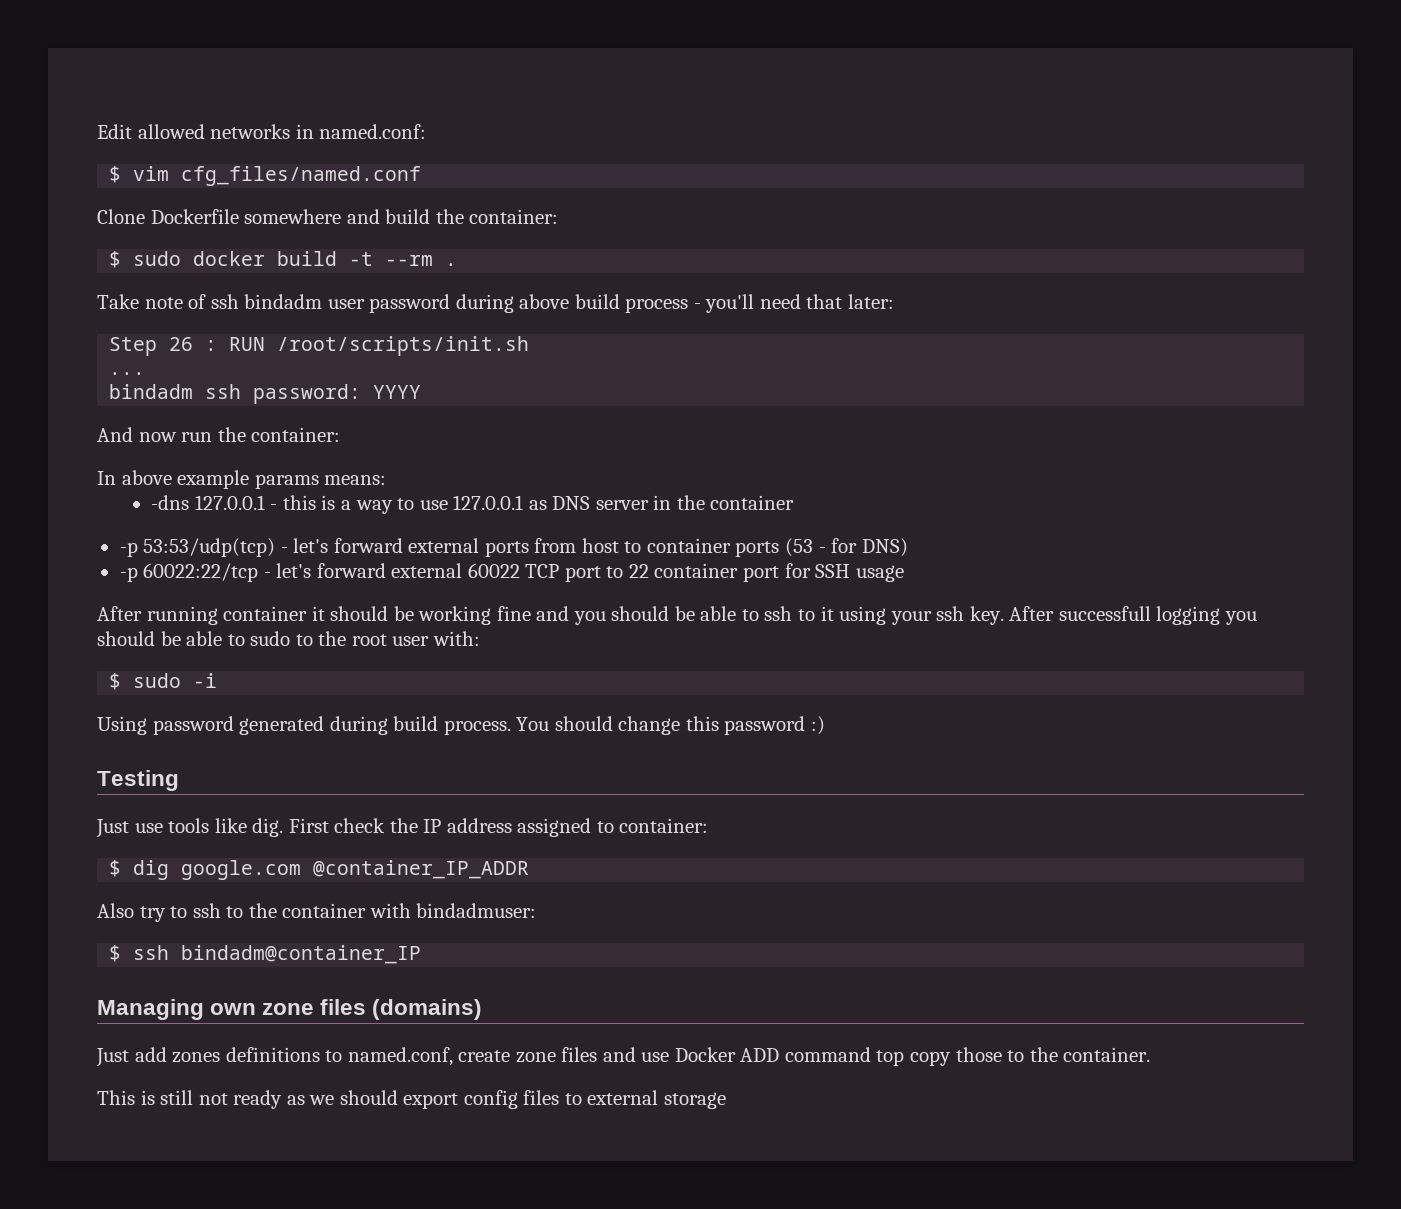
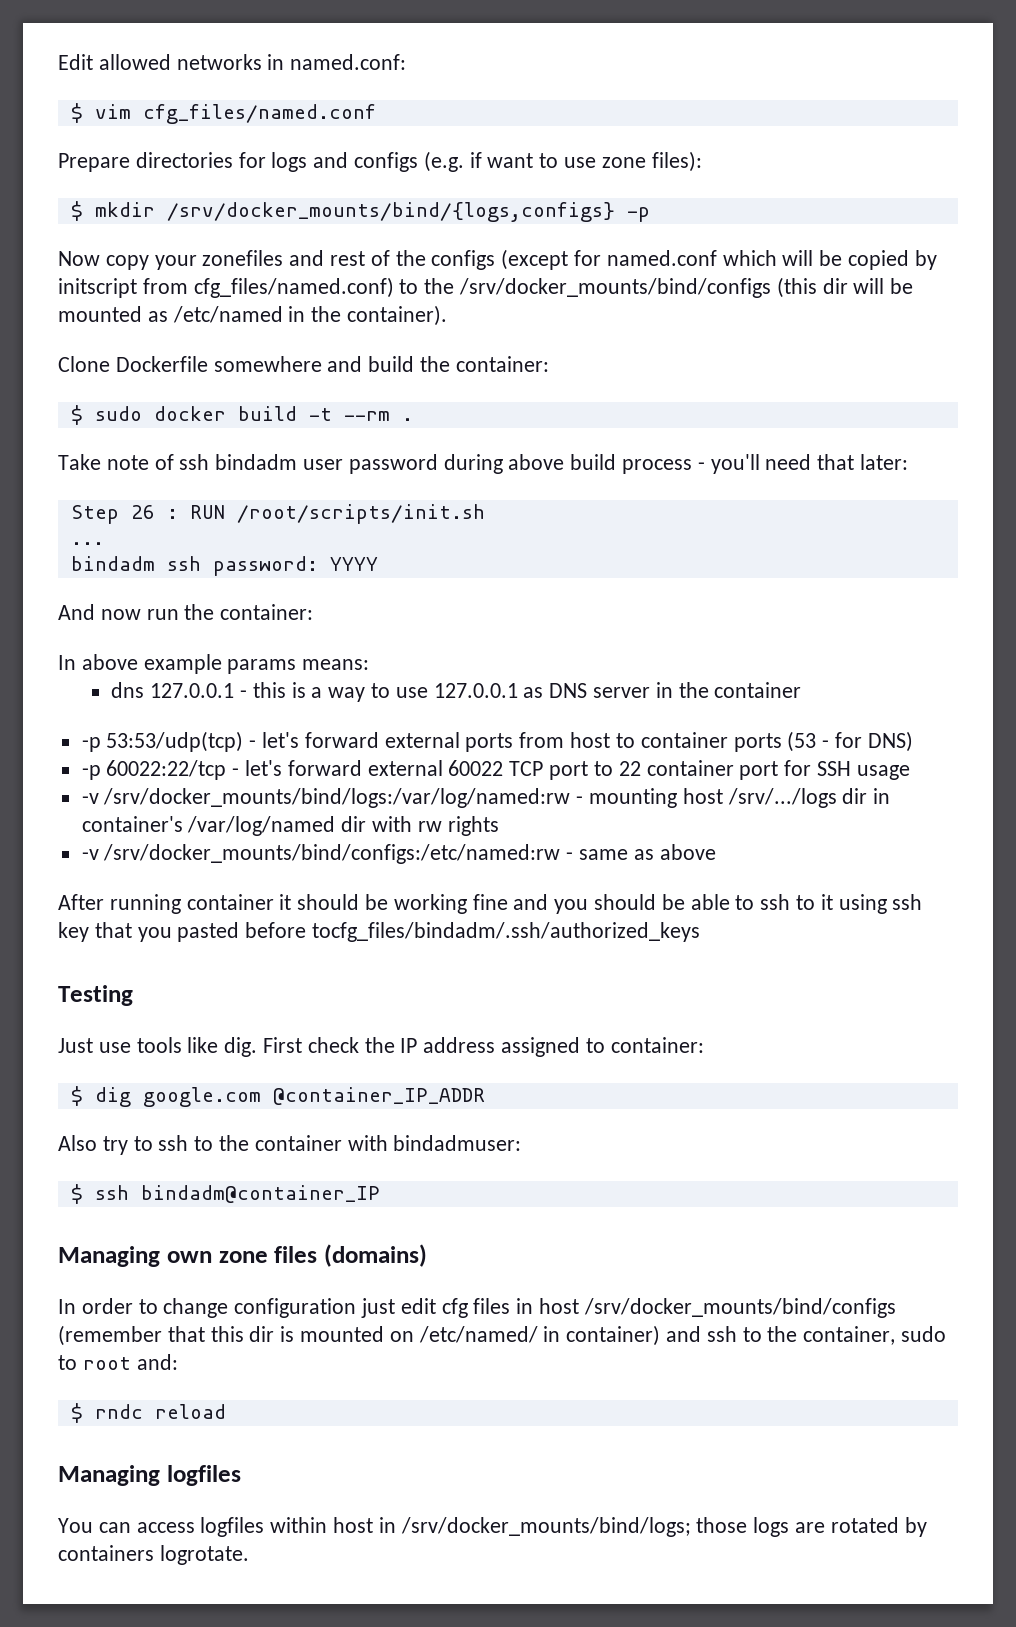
+ Prepare directories for logs and configs (e.g. if want to use zone files):
+ $ mkdir /srv/docker_mounts/bind/{logs,configs} -p
+ Now copy your zonefiles and rest of the configs (except for named.conf which will be copied by initscript from cfg_files/named.conf) to the /srv/docker_mounts/bind/configs (this dir will be mounted as /etc/named in the container).
- -dns 127.0.0.1 - this is a way to use 127.0.0.1 as DNS server in the container
+ dns 127.0.0.1 - this is a way to use 127.0.0.1 as DNS server in the container
+ -v /srv/docker_mounts/bind/logs:/var/log/named:rw - mounting host /srv/.../logs dir in container's /var/log/named dir with rw rights
+ -v /srv/docker_mounts/bind/configs:/etc/named:rw - same as above
- After running container it should be working fine and you should be able to ssh to it using your ssh key. After successfull logging you should be able to sudo to the root user with:
- $ sudo -i
- Using password generated during build process. You should change this password :)
+ After running container it should be working fine and you should be able to ssh to it using ssh key that you pasted before tocfg_files/bindadm/.ssh/authorized_keys
- Just add zones definitions to named.conf, create zone files and use Docker ADD command top copy those to the container.
- This is still not ready as we should export config files to external storage
+ In order to change configuration just edit cfg files in host /srv/docker_mounts/bind/configs (remember that this dir is mounted on /etc/named/ in container) and ssh to the container, sudo to root and:
+ $ rndc reload
+ Managing logfiles
+ You can access logfiles within host in /srv/docker_mounts/bind/logs; those logs are rotated by containers logrotate.

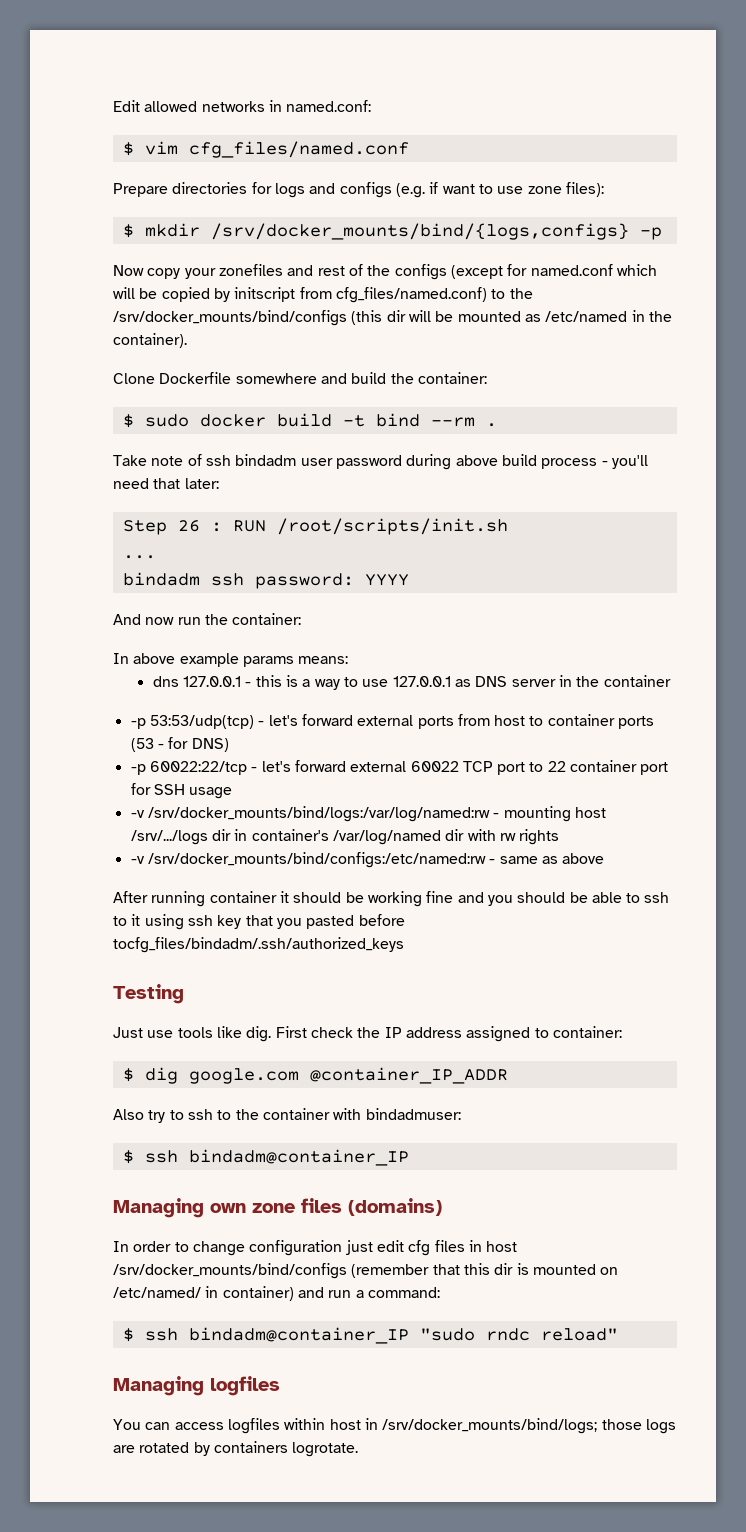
- $ sudo docker build -t --rm .
+ $ sudo docker build -t bind --rm .
- In order to change configuration just edit cfg files in host /srv/docker_mounts/bind/configs (remember that this dir is mounted on /etc/named/ in container) and ssh to the container, sudo to root and:
- $ rndc reload
+ In order to change configuration just edit cfg files in host /srv/docker_mounts/bind/configs (remember that this dir is mounted on /etc/named/ in container) and run a command:
+ $ ssh bindadm@container_IP "sudo rndc reload"

